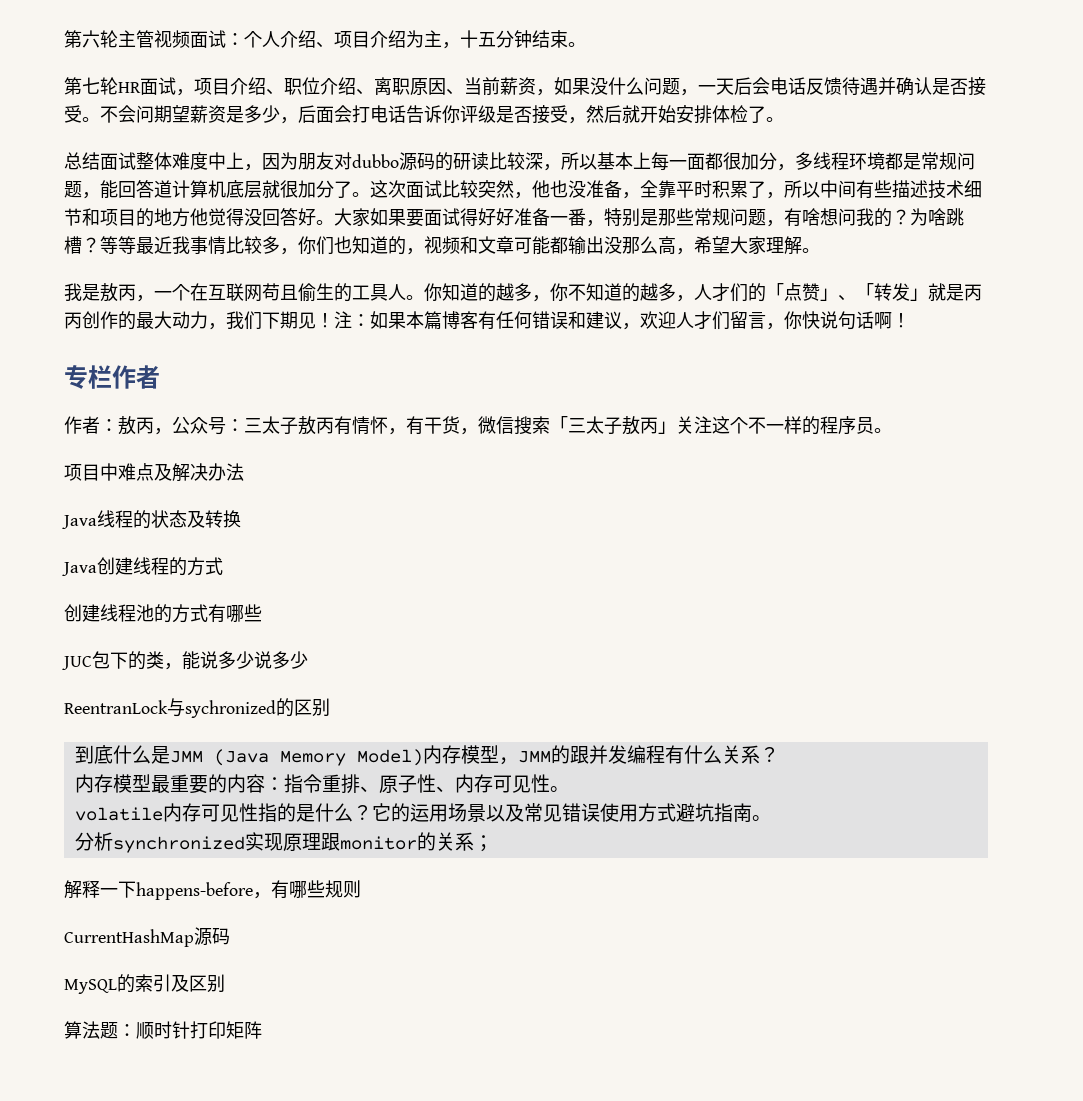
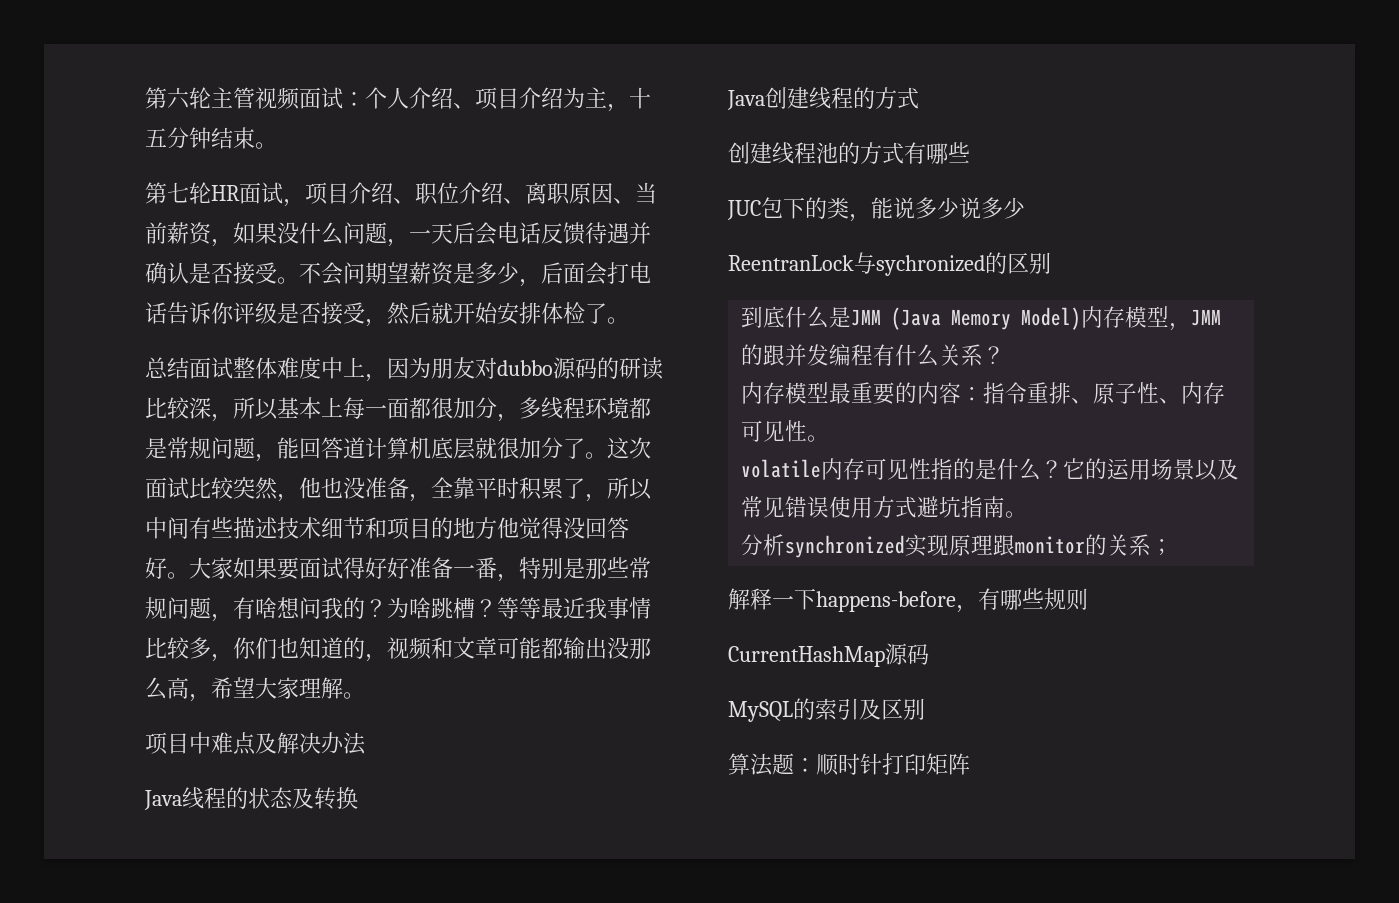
- 我是敖丙，一个在互联网苟且偷生的工具人。你知道的越多，你不知道的越多，人才们的「点赞」、「转发」就是丙丙创作的最大动力，我们下期见！注：如果本篇博客有任何错误和建议，欢迎人才们留言，你快说句话啊！
- 专栏作者
- 作者：敖丙，公众号：三太子敖丙有情怀，有干货，微信搜索「三太子敖丙」关注这个不一样的程序员。

